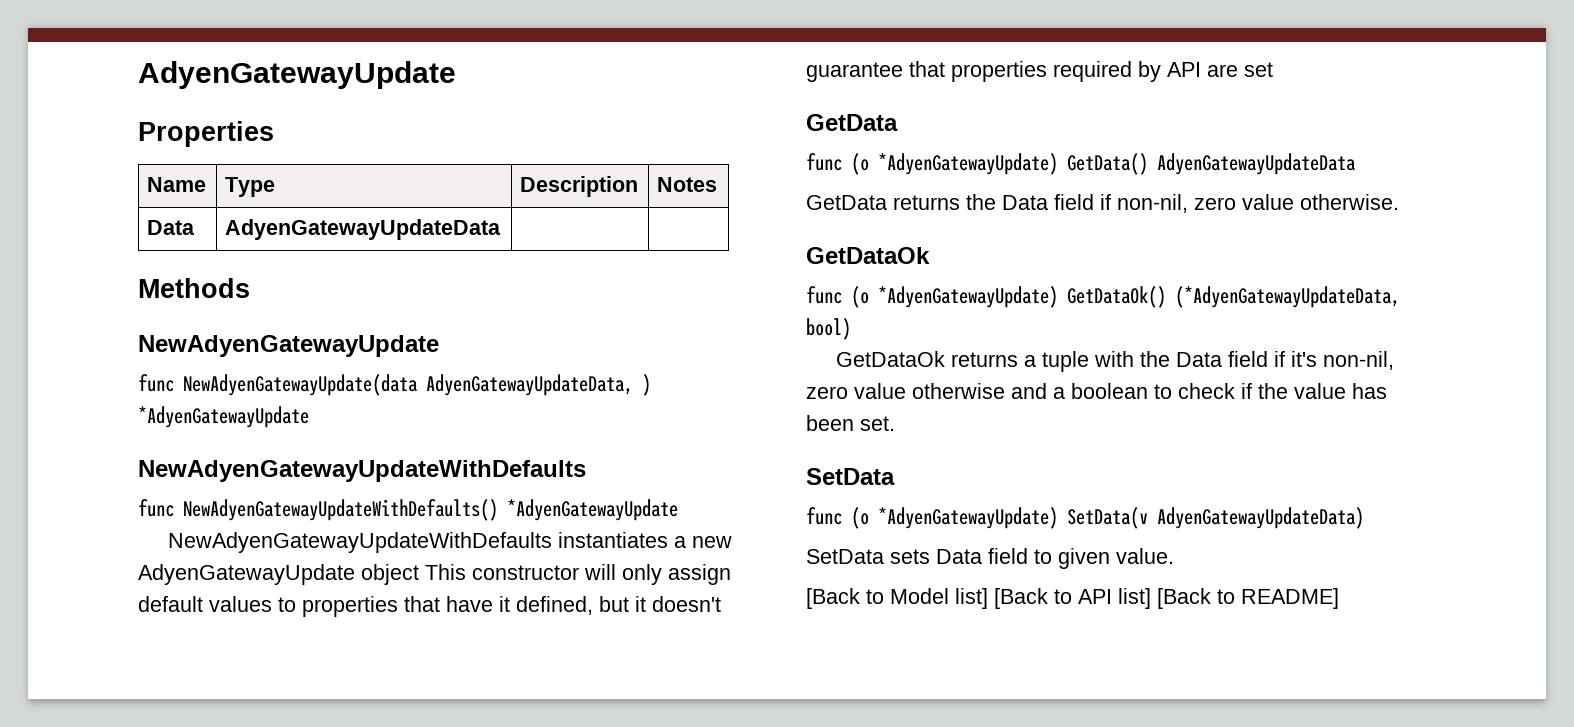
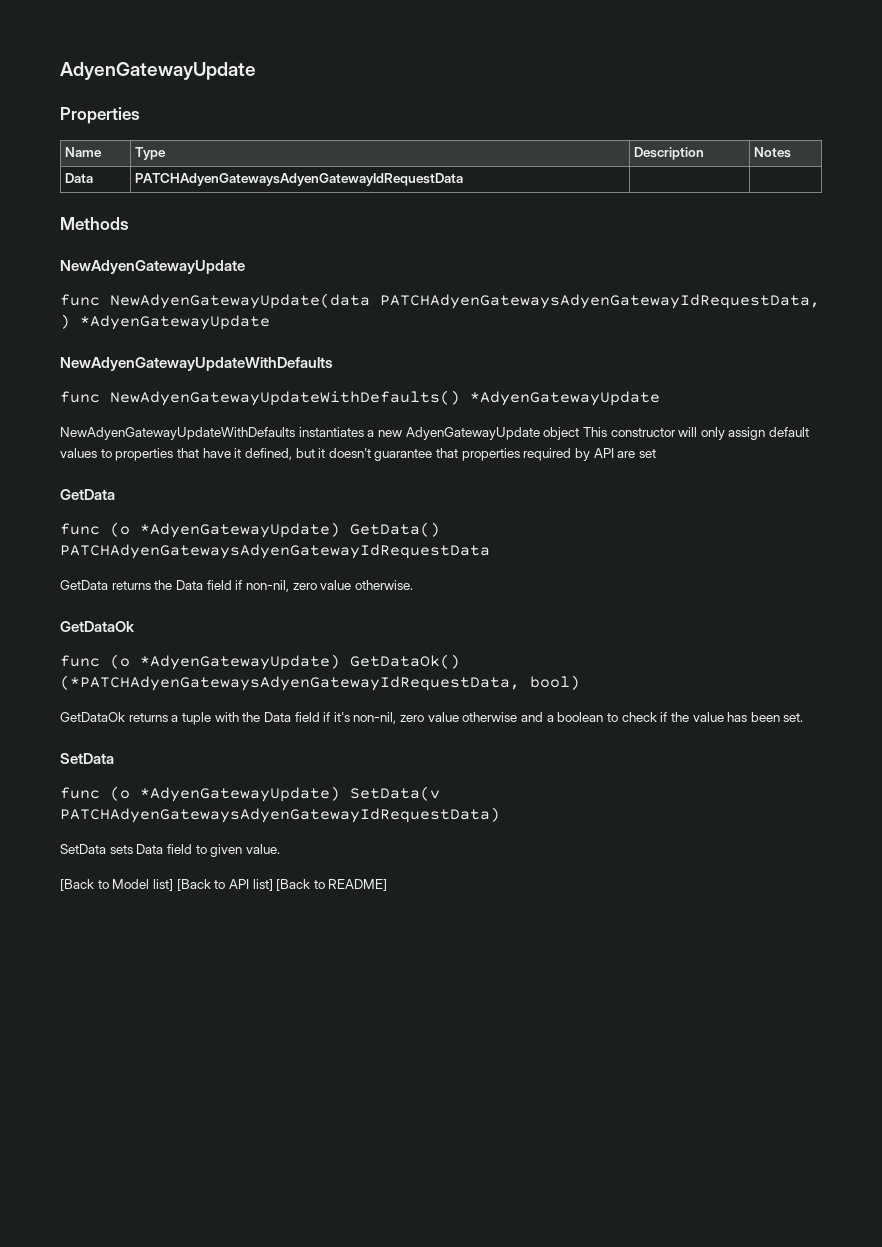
- Data | AdyenGatewayUpdateData | |
+ Data | PATCHAdyenGatewaysAdyenGatewayIdRequestData | |
- func NewAdyenGatewayUpdate(data AdyenGatewayUpdateData, ) *AdyenGatewayUpdate
+ func NewAdyenGatewayUpdate(data PATCHAdyenGatewaysAdyenGatewayIdRequestData, ) *AdyenGatewayUpdate
- func (o *AdyenGatewayUpdate) GetData() AdyenGatewayUpdateData
+ func (o *AdyenGatewayUpdate) GetData() PATCHAdyenGatewaysAdyenGatewayIdRequestData
- func (o *AdyenGatewayUpdate) GetDataOk() (*AdyenGatewayUpdateData, bool)
+ func (o *AdyenGatewayUpdate) GetDataOk() (*PATCHAdyenGatewaysAdyenGatewayIdRequestData, bool)
- func (o *AdyenGatewayUpdate) SetData(v AdyenGatewayUpdateData)
+ func (o *AdyenGatewayUpdate) SetData(v PATCHAdyenGatewaysAdyenGatewayIdRequestData)

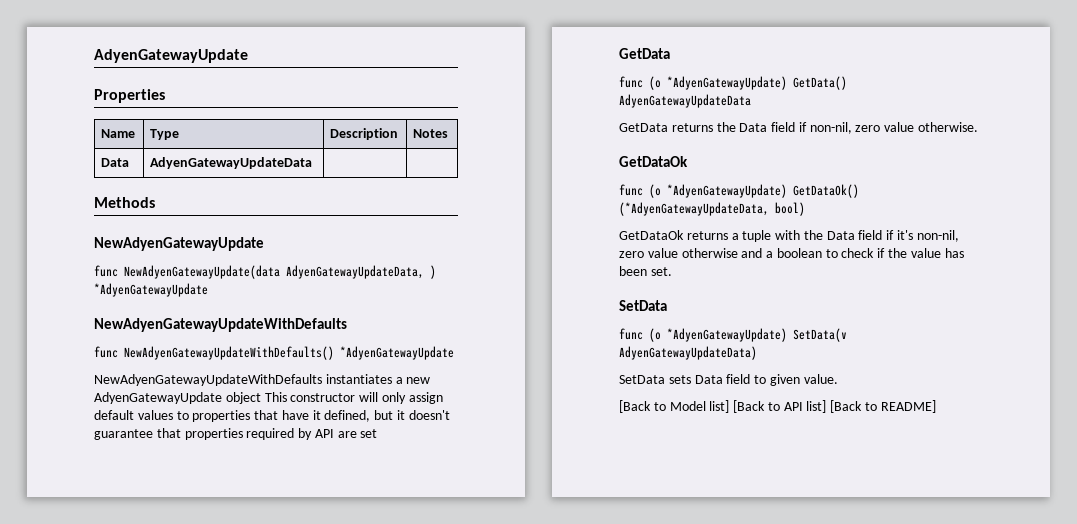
- Data | PATCHAdyenGatewaysAdyenGatewayIdRequestData | |
+ Data | AdyenGatewayUpdateData | |
- func NewAdyenGatewayUpdate(data PATCHAdyenGatewaysAdyenGatewayIdRequestData, ) *AdyenGatewayUpdate
+ func NewAdyenGatewayUpdate(data AdyenGatewayUpdateData, ) *AdyenGatewayUpdate
- func (o *AdyenGatewayUpdate) GetData() PATCHAdyenGatewaysAdyenGatewayIdRequestData
+ func (o *AdyenGatewayUpdate) GetData() AdyenGatewayUpdateData
- func (o *AdyenGatewayUpdate) GetDataOk() (*PATCHAdyenGatewaysAdyenGatewayIdRequestData, bool)
+ func (o *AdyenGatewayUpdate) GetDataOk() (*AdyenGatewayUpdateData, bool)
- func (o *AdyenGatewayUpdate) SetData(v PATCHAdyenGatewaysAdyenGatewayIdRequestData)
+ func (o *AdyenGatewayUpdate) SetData(v AdyenGatewayUpdateData)

